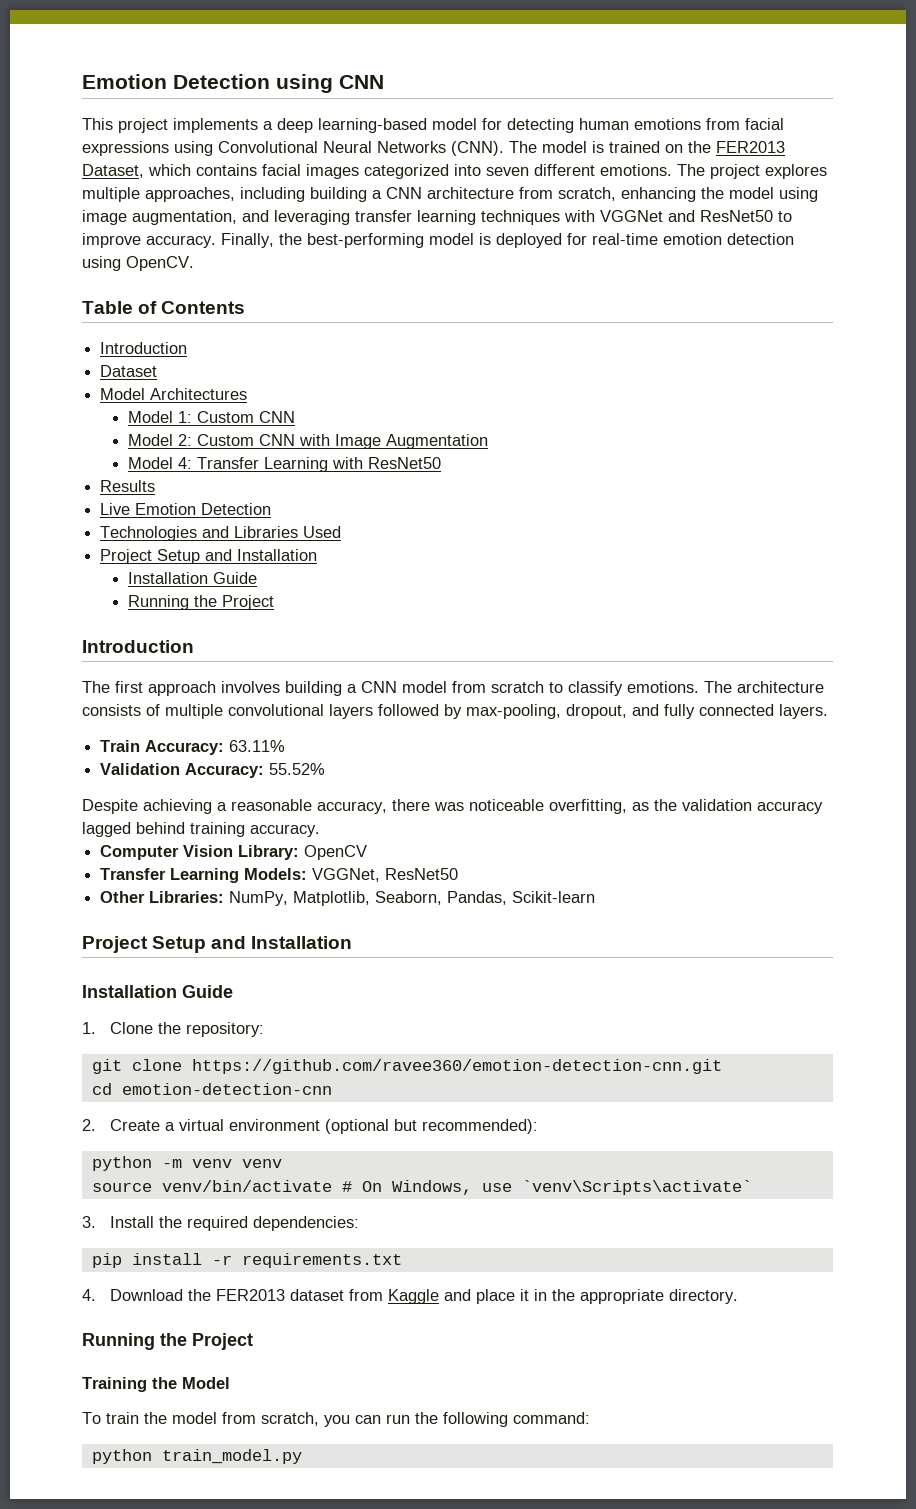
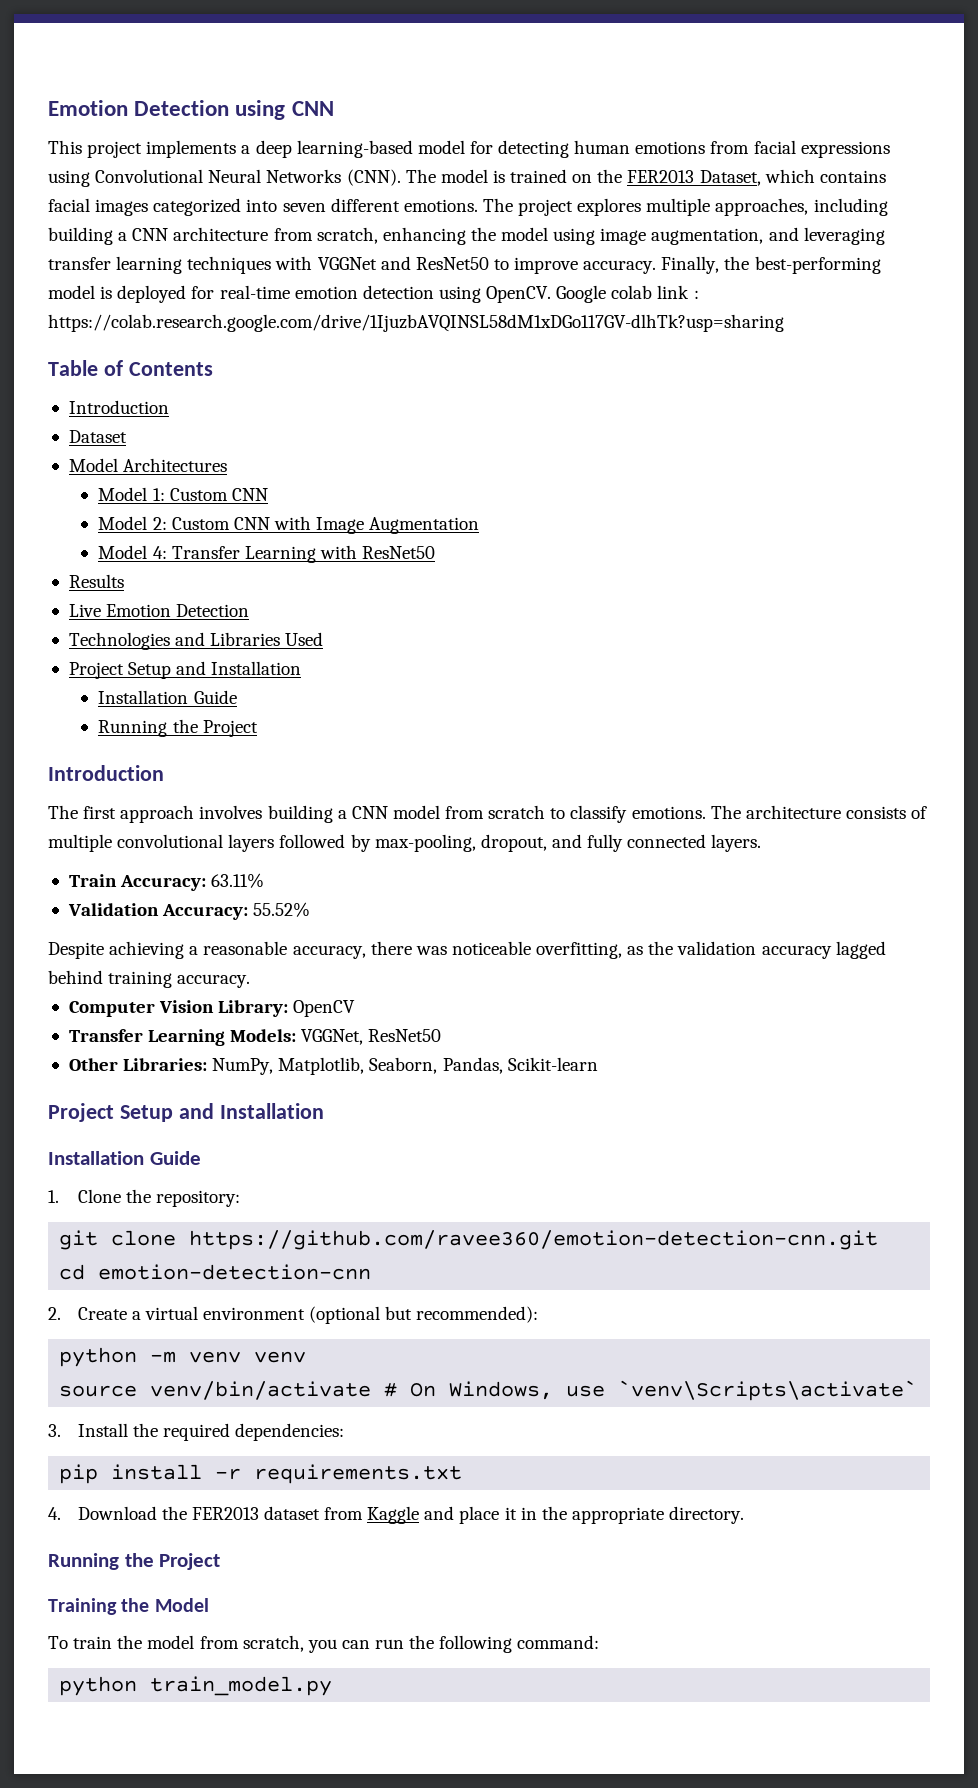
+ Google colab link : https://colab.research.google.com/drive/1IjuzbAVQINSL58dM1xDGo117GV-dlhTk?usp=sharing

